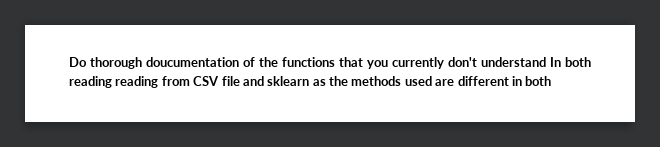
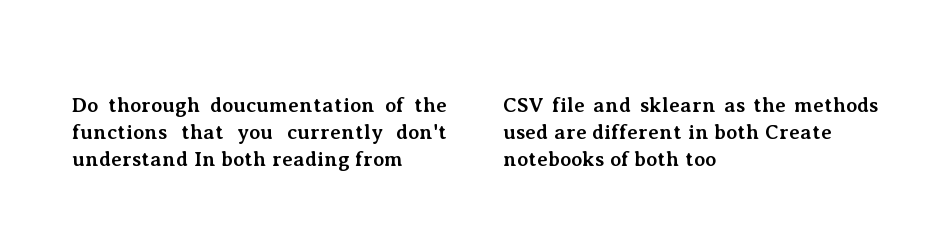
- Do thorough doucumentation of the functions that you currently don't understand In both reading reading from CSV file and sklearn as the methods used are different in both
+ Do thorough doucumentation of the functions that you currently don't understand In both reading from CSV file and sklearn as the methods used are different in both Create notebooks of both too

